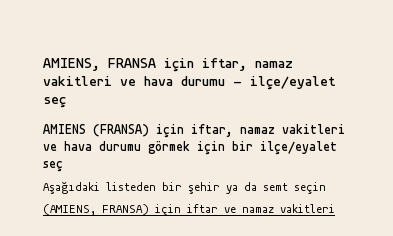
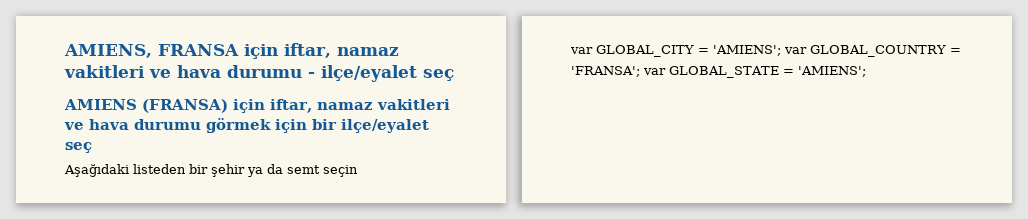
- (AMIENS, FRANSA) için iftar ve namaz vakitleri
+ var GLOBAL_CITY = 'AMIENS'; var GLOBAL_COUNTRY = 'FRANSA'; var GLOBAL_STATE = 'AMIENS';

